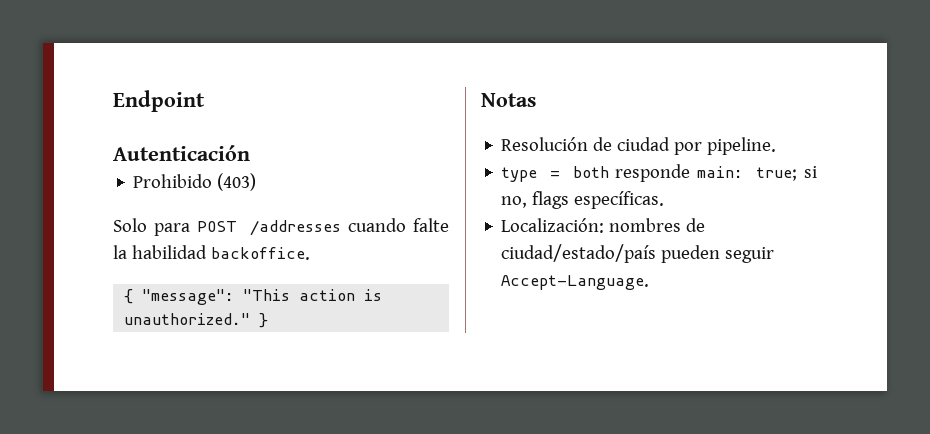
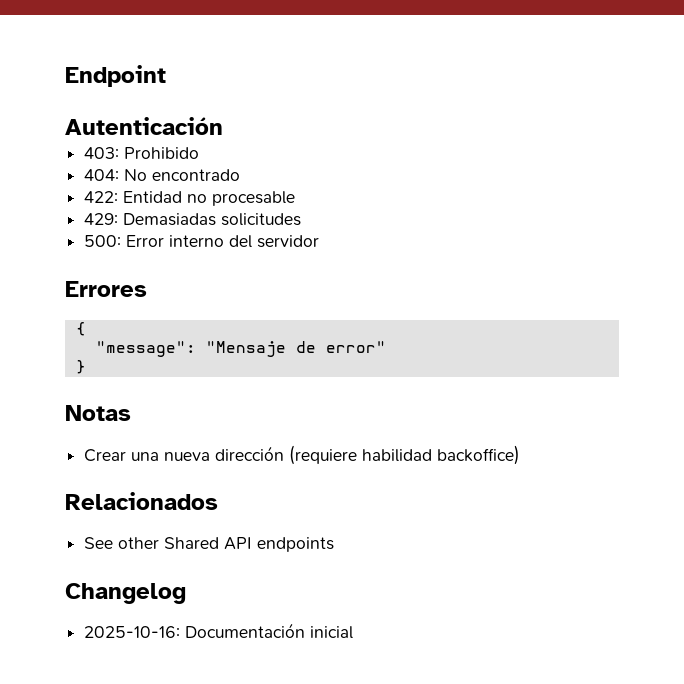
- Prohibido (403)
- Solo para POST /addresses cuando falte la habilidad backoffice.
- { "message": "This action is unauthorized." }
+ 403: Prohibido
+ 404: No encontrado
+ 422: Entidad no procesable
+ 429: Demasiadas solicitudes
+ 500: Error interno del servidor
+ Errores
+ {
+ "message": "Mensaje de error"
+ }
  Notas
- Resolución de ciudad por pipeline.
- type = both responde main: true; si no, flags específicas.
- Localización: nombres de ciudad/estado/país pueden seguir Accept-Language.
+ Crear una nueva dirección (requiere habilidad backoffice)
+ Relacionados
+ See other Shared API endpoints
+ Changelog
+ 2025-10-16: Documentación inicial

